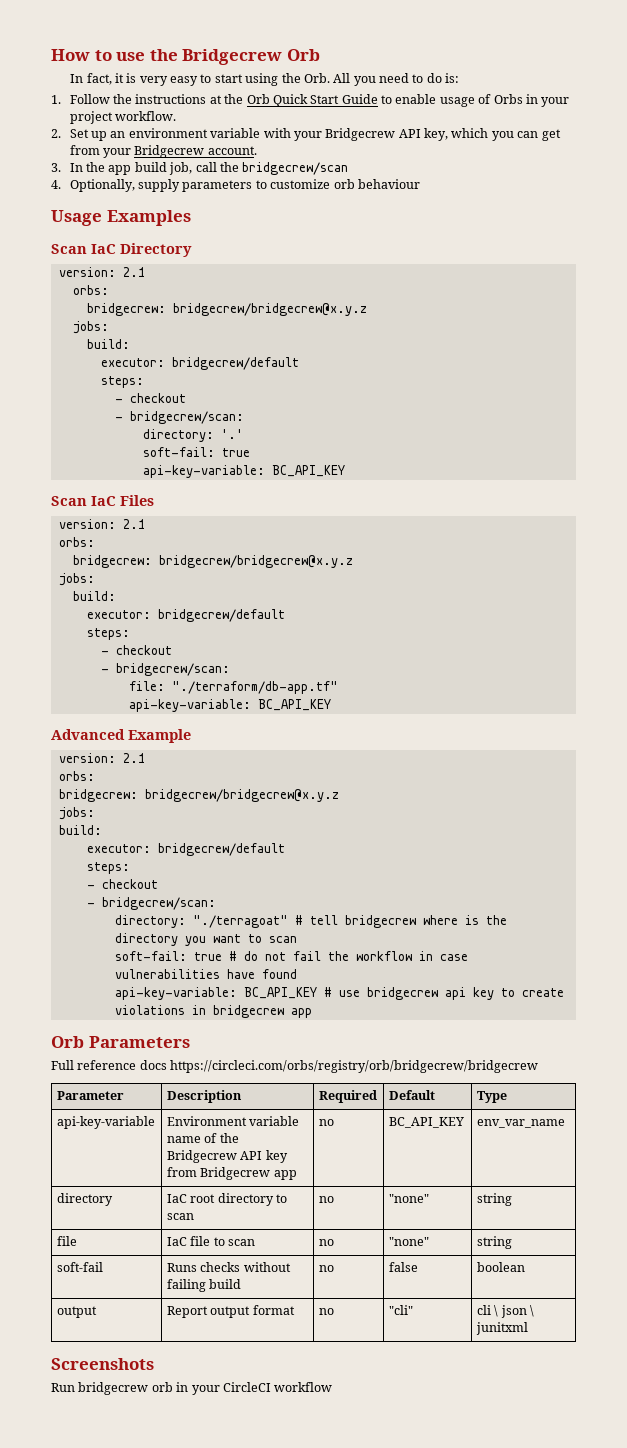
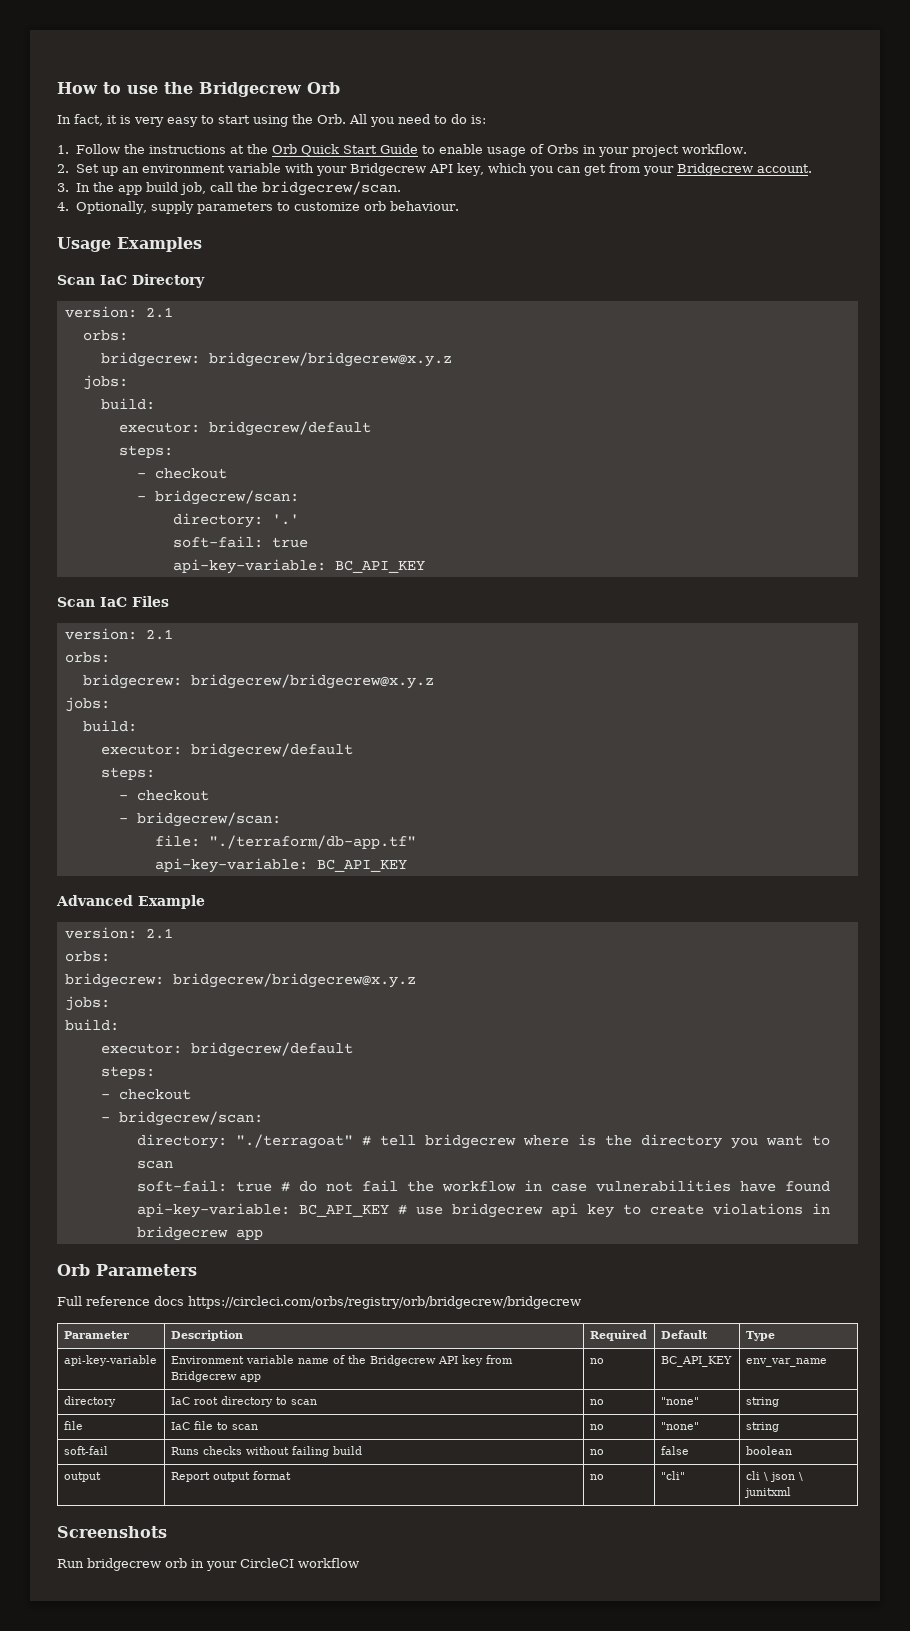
- 3. In the app build job, call the bridgecrew/scan
+ 3. In the app build job, call the bridgecrew/scan.
- 4. Optionally, supply parameters to customize orb behaviour
+ 4. Optionally, supply parameters to customize orb behaviour.

